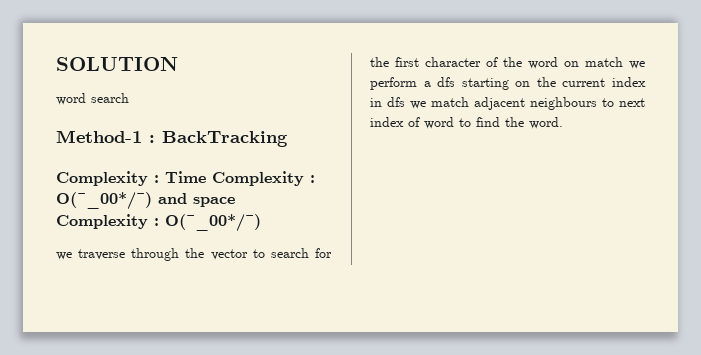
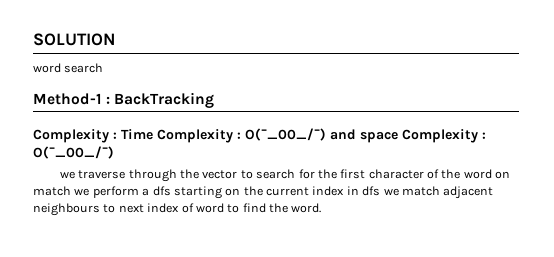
- Complexity : Time Complexity : O(¯_00*/¯) and space Complexity : O(¯_00*/¯)
+ Complexity : Time Complexity : O(¯_00_/¯) and space Complexity : O(¯_00_/¯)

